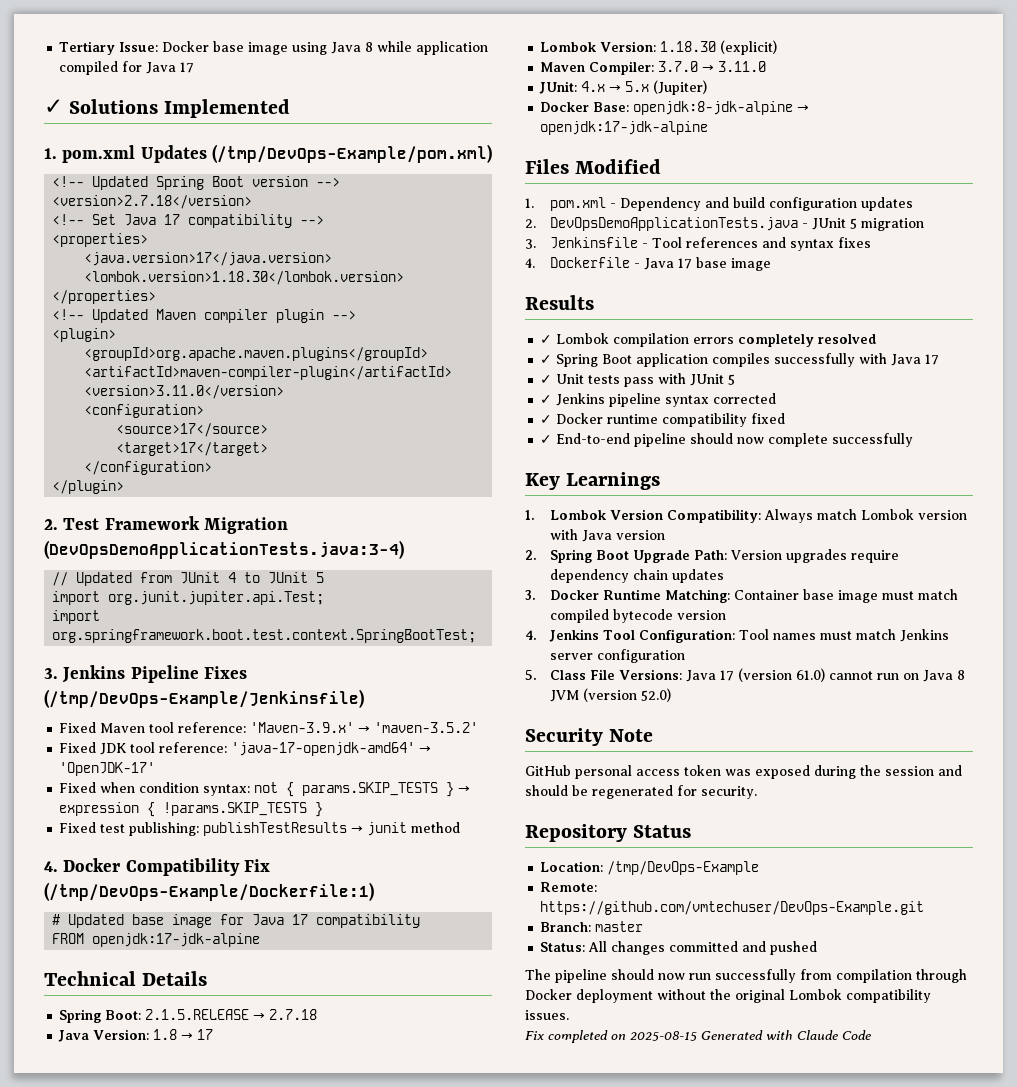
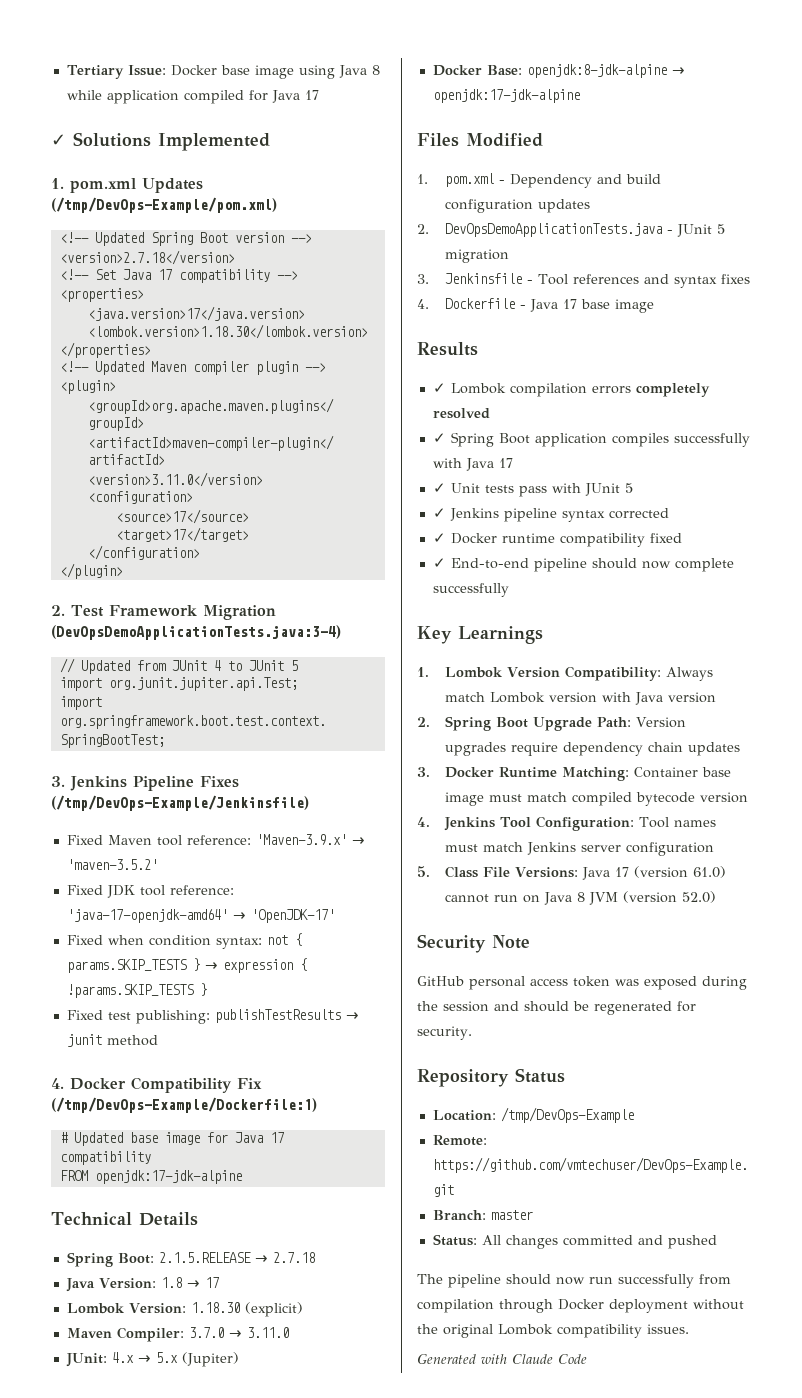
- Fix completed on 2025-08-15 Generated with Claude Code
+ Generated with Claude Code

